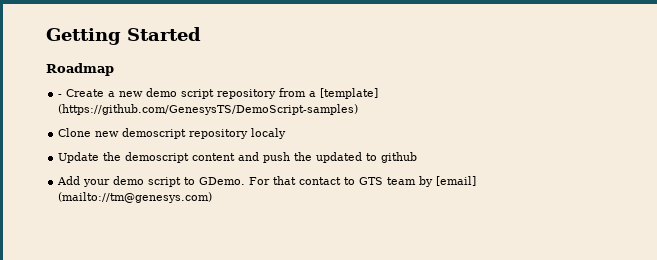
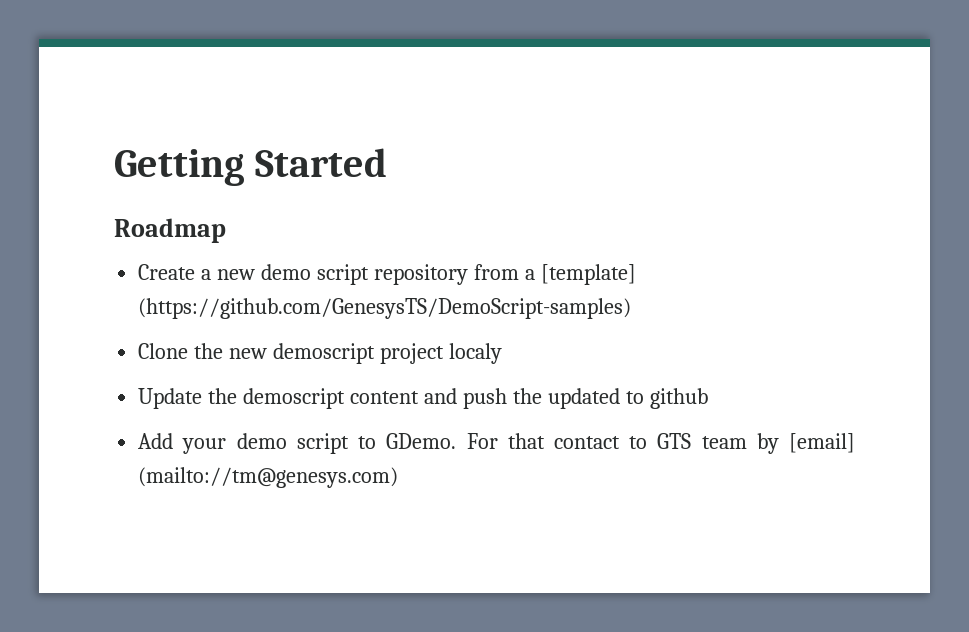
- - Create a new demo script repository from a [template] (https://github.com/GenesysTS/DemoScript-samples)
+ Create a new demo script repository from a [template] (https://github.com/GenesysTS/DemoScript-samples)
- Clone new demoscript repository localy
+ Clone the new demoscript project localy

